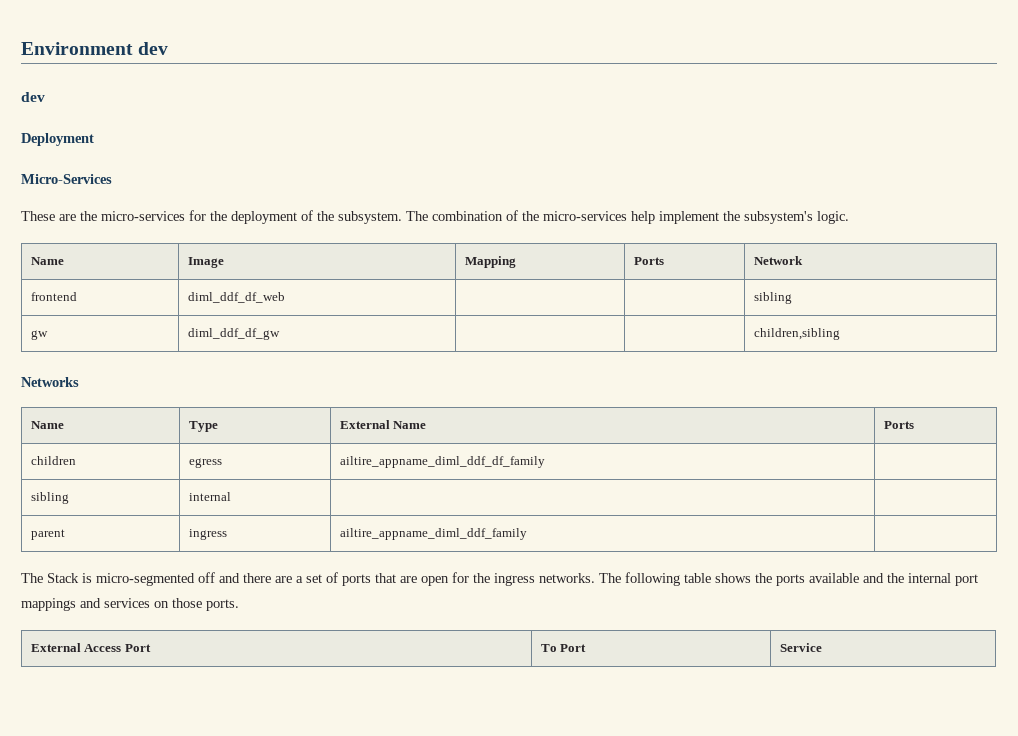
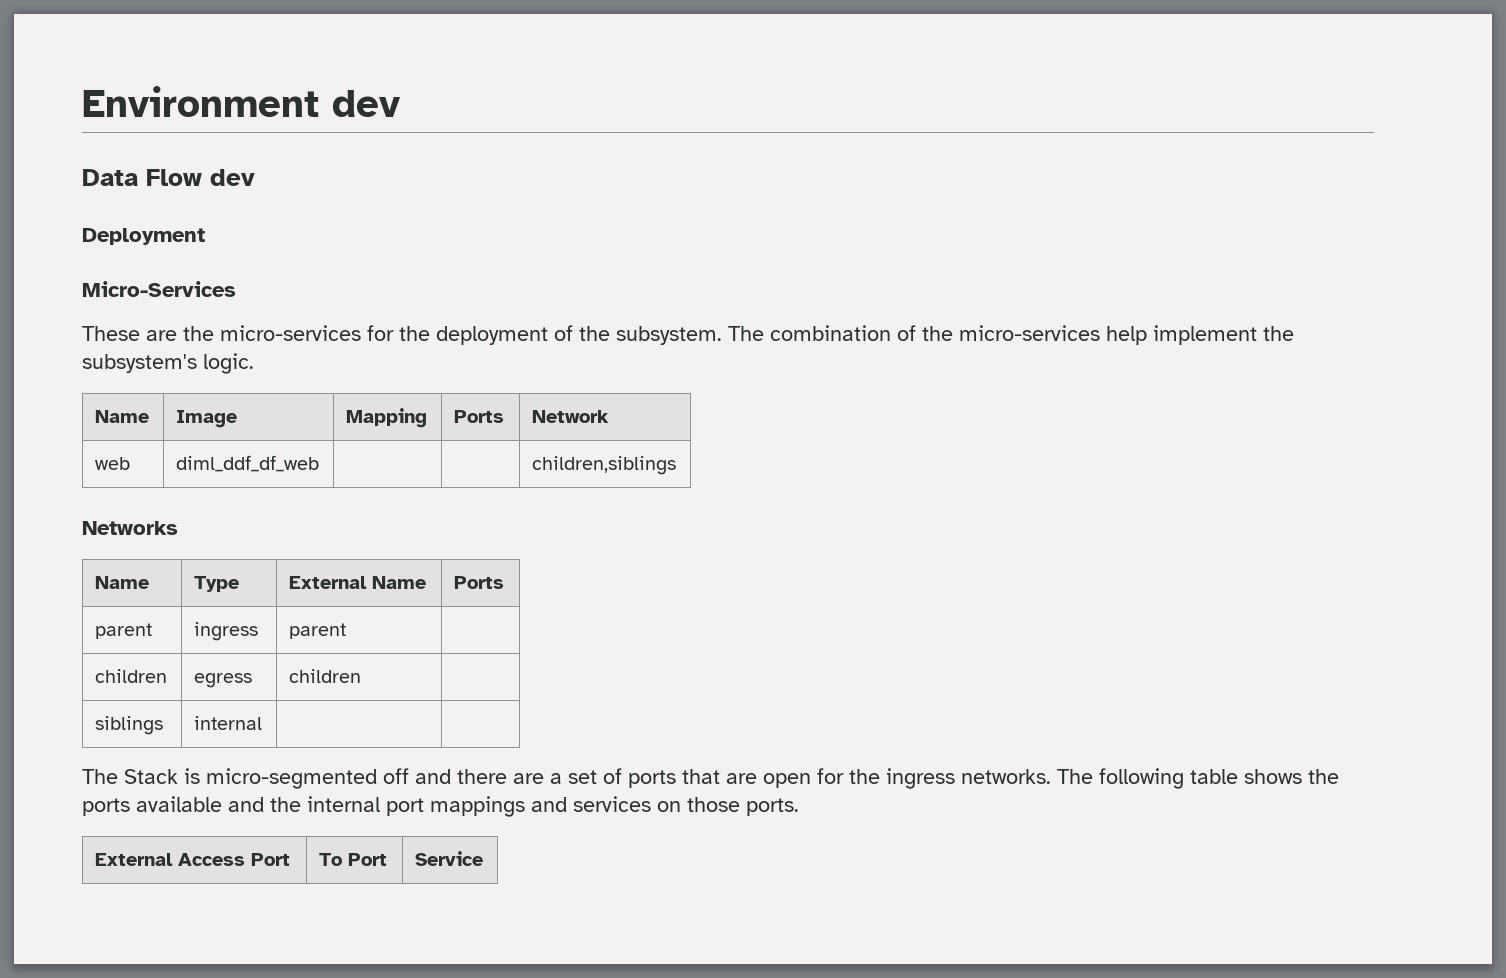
  Environment dev
- dev
+ Data Flow dev
- frontend | diml_ddf_df_web | | | sibling
- gw | diml_ddf_df_gw | | | children,sibling
+ web | diml_ddf_df_web | | | children,siblings
+ parent | ingress | parent |
- children | egress | ailtire_appname_diml_ddf_df_family |
- sibling | internal | |
+ children | egress | children |
+ siblings | internal | |
- parent | ingress | ailtire_appname_diml_ddf_family |

